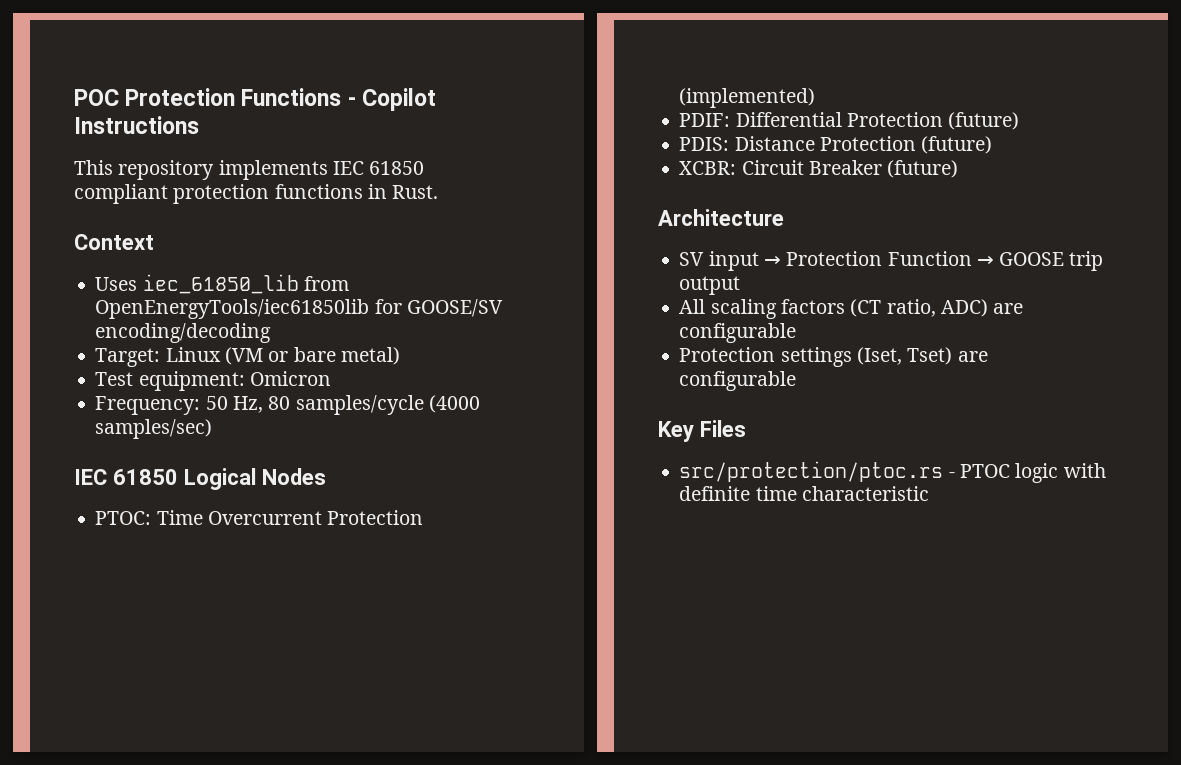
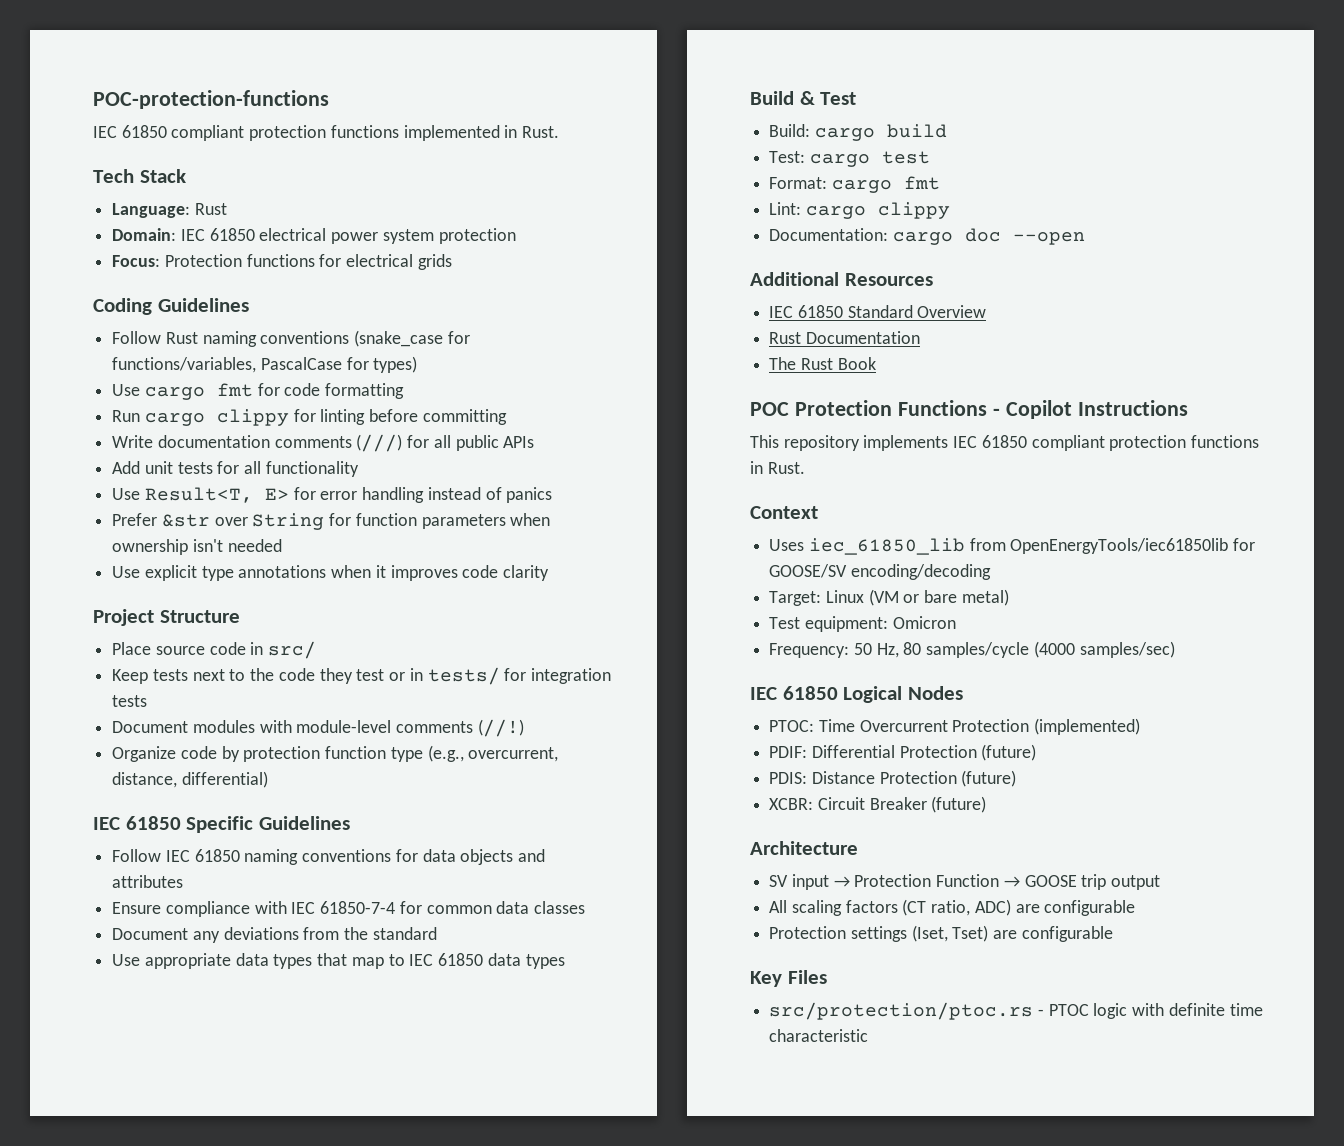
+ POC-protection-functions
+ IEC 61850 compliant protection functions implemented in Rust.
+ Tech Stack
+ Language: Rust
+ Domain: IEC 61850 electrical power system protection
+ Focus: Protection functions for electrical grids
+ Coding Guidelines
+ Follow Rust naming conventions (snake_case for functions/variables, PascalCase for types)
+ Use cargo fmt for code formatting
+ Run cargo clippy for linting before committing
+ Write documentation comments (///) for all public APIs
+ Add unit tests for all functionality
+ Use Result<T, E> for error handling instead of panics
+ Prefer &str over String for function parameters when ownership isn't needed
+ Use explicit type annotations when it improves code clarity
+ Project Structure
+ Place source code in src/
+ Keep tests next to the code they test or in tests/ for integration tests
+ Document modules with module-level comments (//!)
+ Organize code by protection function type (e.g., overcurrent, distance, differential)
+ IEC 61850 Specific Guidelines
+ Follow IEC 61850 naming conventions for data objects and attributes
+ Ensure compliance with IEC 61850-7-4 for common data classes
+ Document any deviations from the standard
+ Use appropriate data types that map to IEC 61850 data types
+ Build & Test
+ Build: cargo build
+ Test: cargo test
+ Format: cargo fmt
+ Lint: cargo clippy
+ Documentation: cargo doc --open
+ Additional Resources
+ IEC 61850 Standard Overview
+ Rust Documentation
+ The Rust Book

